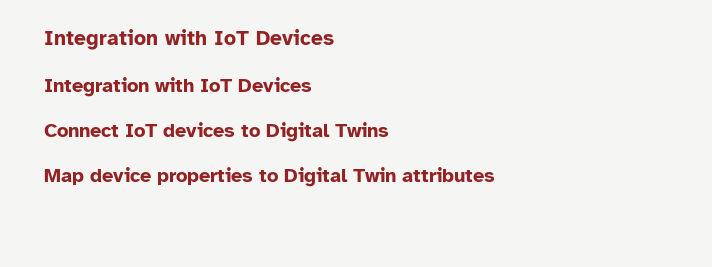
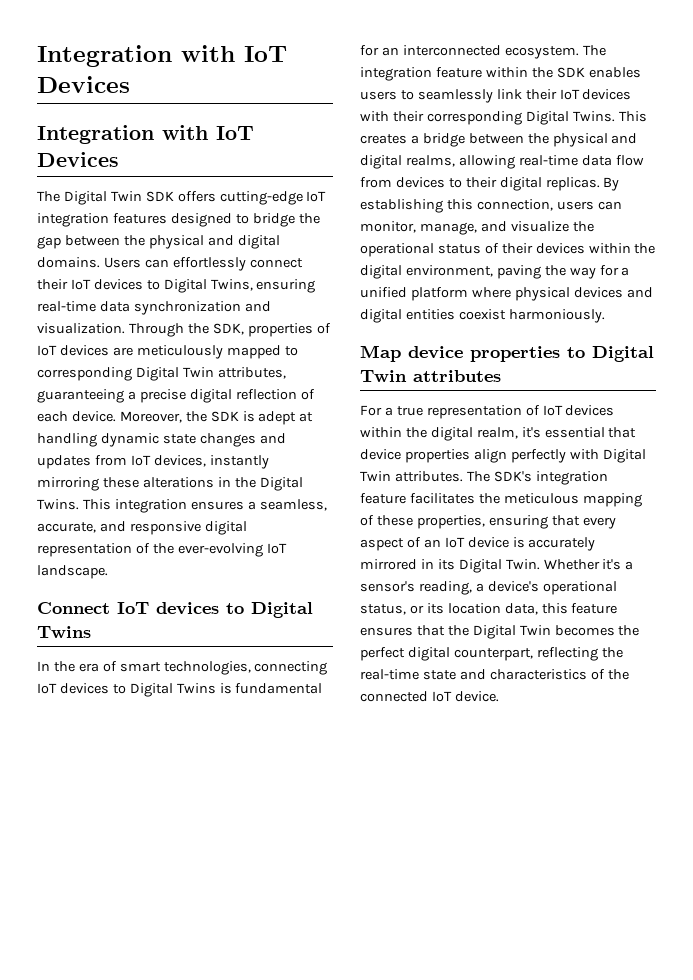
+ The Digital Twin SDK offers cutting-edge IoT integration features designed to bridge the gap between the physical and digital domains. Users can effortlessly connect their IoT devices to Digital Twins, ensuring real-time data synchronization and visualization. Through the SDK, properties of IoT devices are meticulously mapped to corresponding Digital Twin attributes, guaranteeing a precise digital reflection of each device. Moreover, the SDK is adept at handling dynamic state changes and updates from IoT devices, instantly mirroring these alterations in the Digital Twins. This integration ensures a seamless, accurate, and responsive digital representation of the ever-evolving IoT landscape.
+ In the era of smart technologies, connecting IoT devices to Digital Twins is fundamental for an interconnected ecosystem. The integration feature within the SDK enables users to seamlessly link their IoT devices with their corresponding Digital Twins. This creates a bridge between the physical and digital realms, allowing real-time data flow from devices to their digital replicas. By establishing this connection, users can monitor, manage, and visualize the operational status of their devices within the digital environment, paving the way for a unified platform where physical devices and digital entities coexist harmoniously.
+ For a true representation of IoT devices within the digital realm, it's essential that device properties align perfectly with Digital Twin attributes. The SDK's integration feature facilitates the meticulous mapping of these properties, ensuring that every aspect of an IoT device is accurately mirrored in its Digital Twin. Whether it's a sensor's reading, a device's operational status, or its location data, this feature ensures that the Digital Twin becomes the perfect digital counterpart, reflecting the real-time state and characteristics of the connected IoT device.

